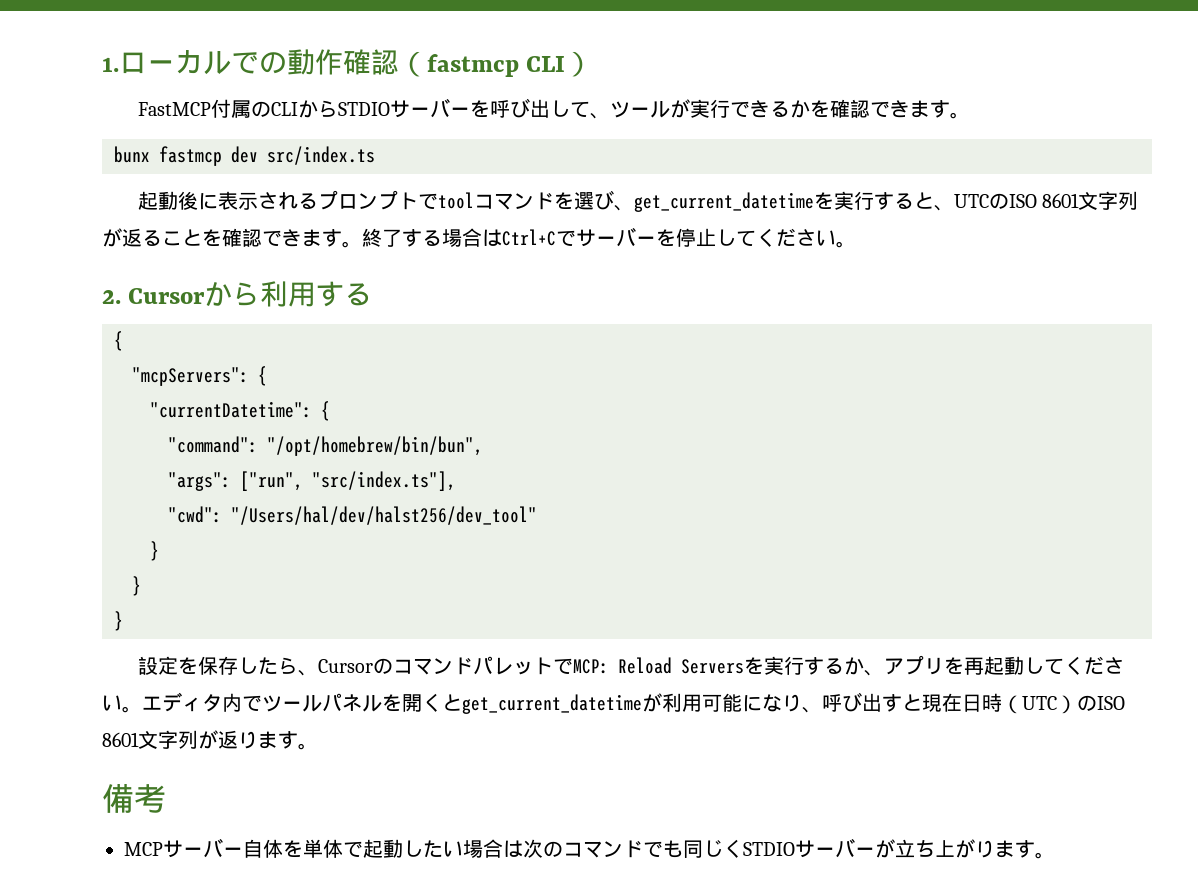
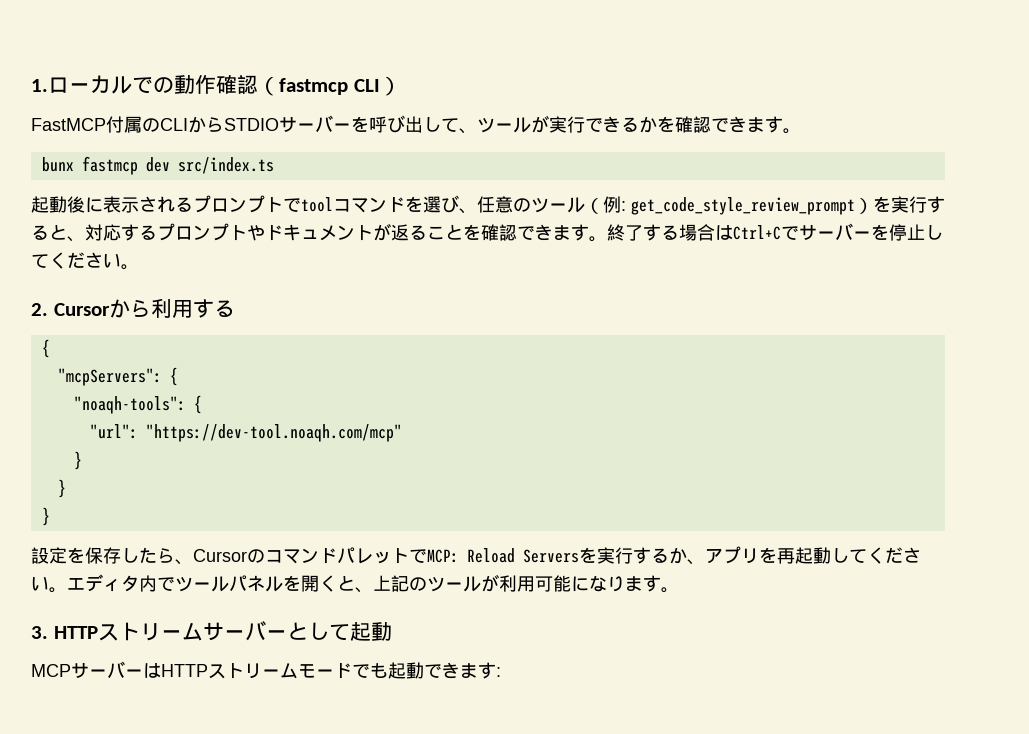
- 起動後に表示されるプロンプトでtoolコマンドを選び、get_current_datetimeを実行すると、UTCのISO 8601文字列が返ることを確認できます。
+ 起動後に表示されるプロンプトでtoolコマンドを選び、任意のツール（例: get_code_style_review_prompt）を実行すると、対応するプロンプトやドキュメントが返ることを確認できます。
- "currentDatetime": {
- "command": "/opt/homebrew/bin/bun",
- "args": ["run", "src/index.ts"],
- "cwd": "/Users/hal/dev/halst256/dev_tool"
+ "noaqh-tools": {
+ "url": "https://dev-tool.noaqh.com/mcp"
- エディタ内でツールパネルを開くとget_current_datetimeが利用可能になり、呼び出すと現在日時（UTC）のISO 8601文字列が返ります。
- 備考
- MCPサーバー自体を単体で起動したい場合は次のコマンドでも同じくSTDIOサーバーが立ち上がります。
+ エディタ内でツールパネルを開くと、上記のツールが利用可能になります。
+ 3. HTTPストリームサーバーとして起動
+ MCPサーバーはHTTPストリームモードでも起動できます:

